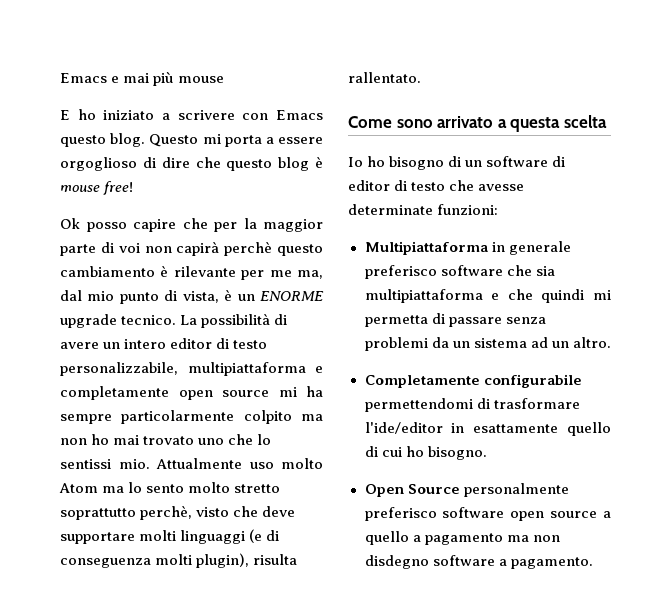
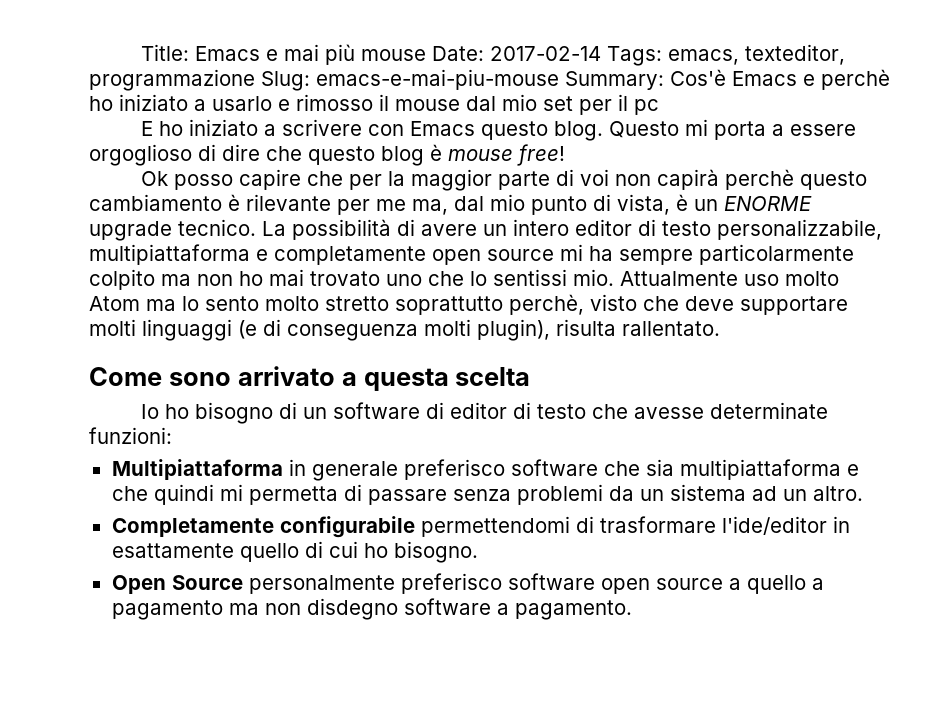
- Emacs e mai più mouse
+ Title: Emacs e mai più mouse Date: 2017-02-14 Tags: emacs, texteditor, programmazione Slug: emacs-e-mai-piu-mouse Summary: Cos'è Emacs e perchè ho iniziato a usarlo e rimosso il mouse dal mio set per il pc

